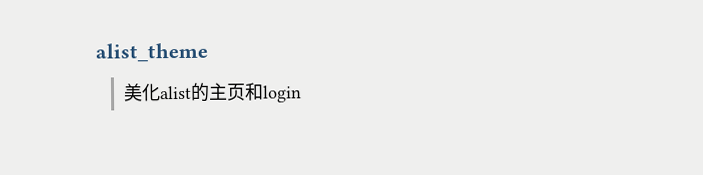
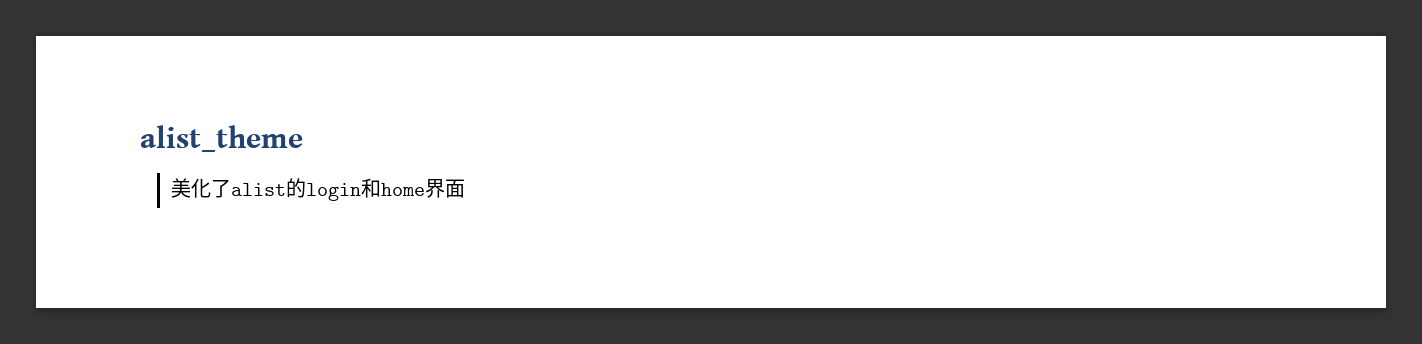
- 美化alist的主页和login
+ 美化了alist的login和home界面

